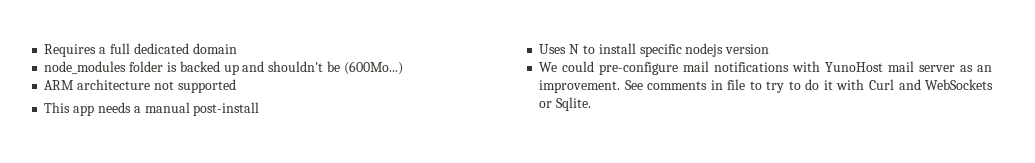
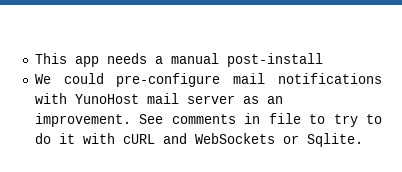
- Requires a full dedicated domain
- node_modules folder is backed up and shouldn't be (600Mo...)
- ARM architecture not supported
- Uses N to install specific nodejs version
- See comments in file to try to do it with Curl and WebSockets or Sqlite.
+ See comments in file to try to do it with cURL and WebSockets or Sqlite.

